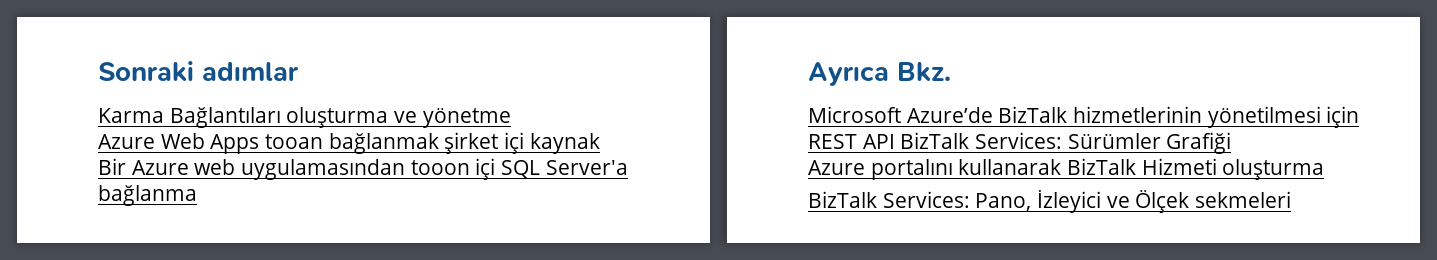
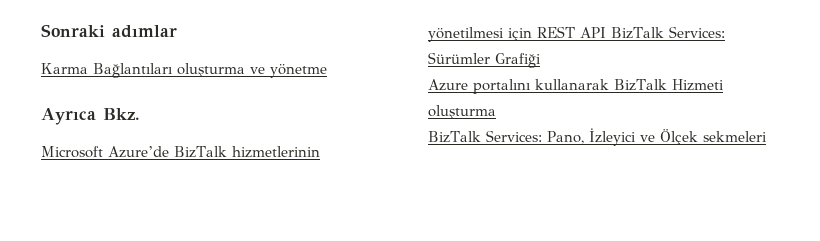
- Azure Web Apps tooan bağlanmak şirket içi kaynak
- Bir Azure web uygulamasından tooon içi SQL Server'a bağlanma

